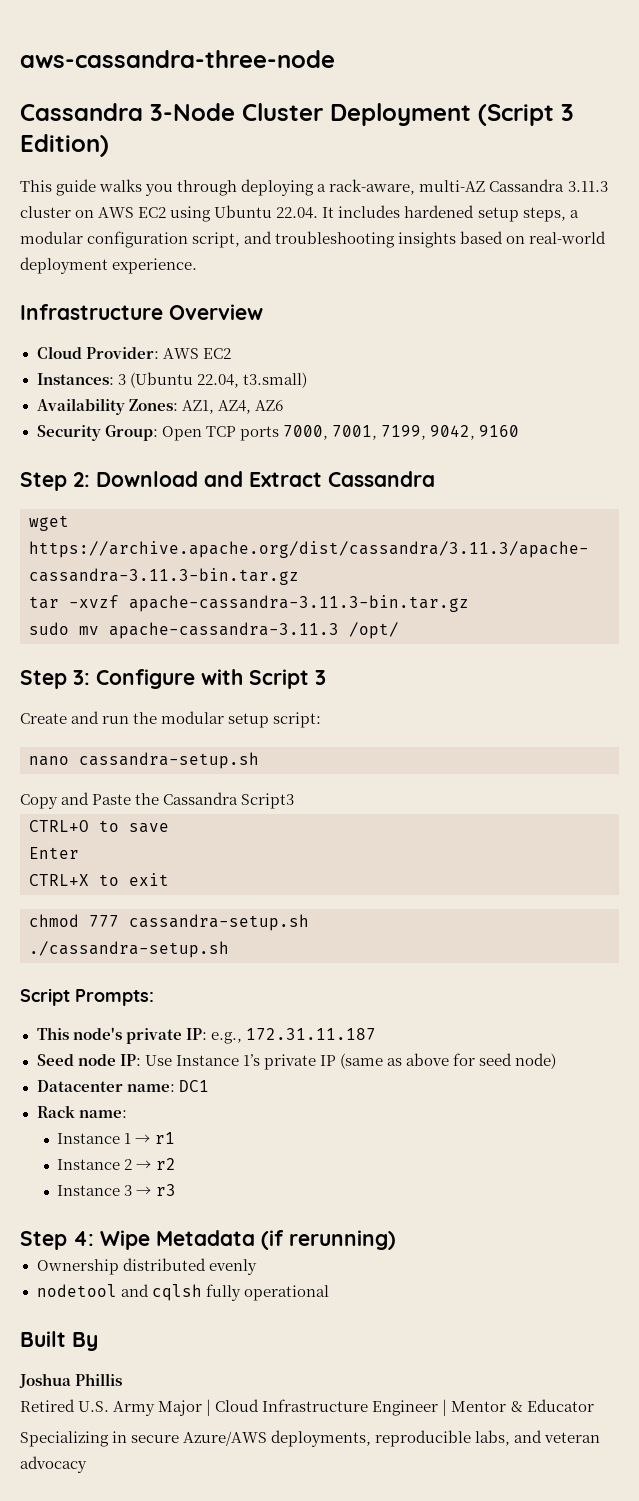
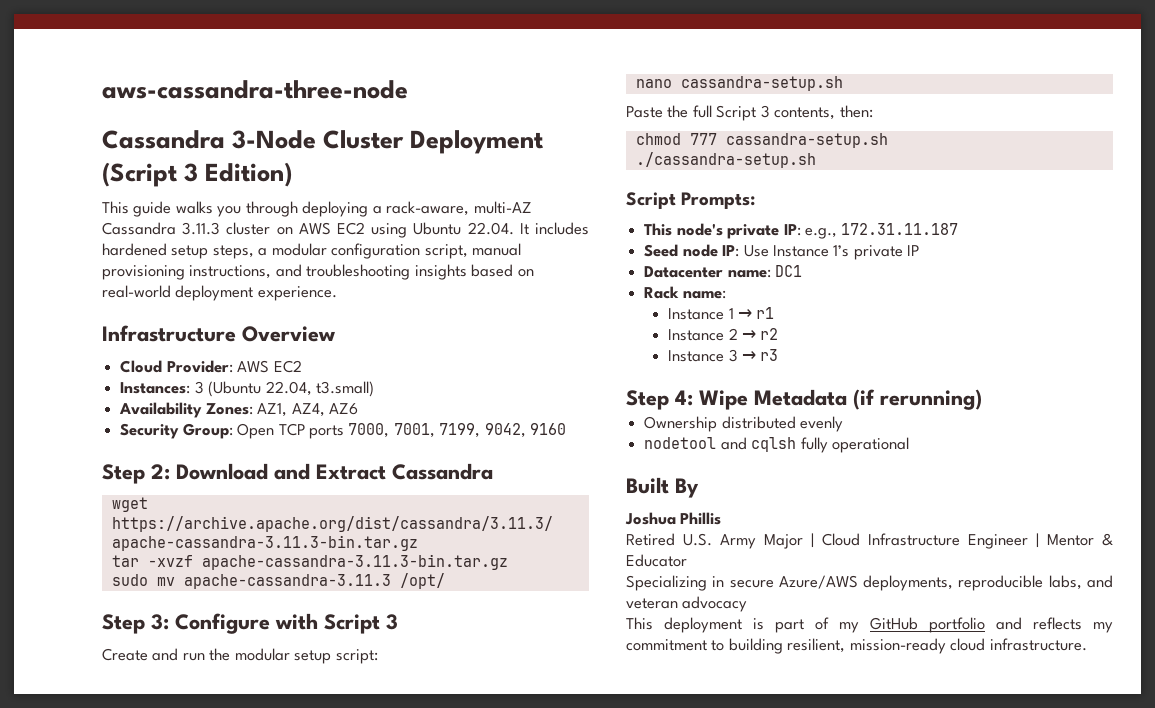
- This guide walks you through deploying a rack-aware, multi-AZ Cassandra 3.11.3 cluster on AWS EC2 using Ubuntu 22.04. It includes hardened setup steps, a modular configuration script, and troubleshooting insights based on real-world deployment experience.
+ This guide walks you through deploying a rack-aware, multi-AZ Cassandra 3.11.3 cluster on AWS EC2 using Ubuntu 22.04. It includes hardened setup steps, a modular configuration script, manual provisioning instructions, and troubleshooting insights based on real-world deployment experience.
- Copy and Paste the Cassandra Script3
- CTRL+O to save
- Enter
- CTRL+X to exit
+ Paste the full Script 3 contents, then:
- Seed node IP: Use Instance 1’s private IP (same as above for seed node)
+ Seed node IP: Use Instance 1’s private IP
+ This deployment is part of my GitHub portfolio and reflects my commitment to building resilient, mission-ready cloud infrastructure.

